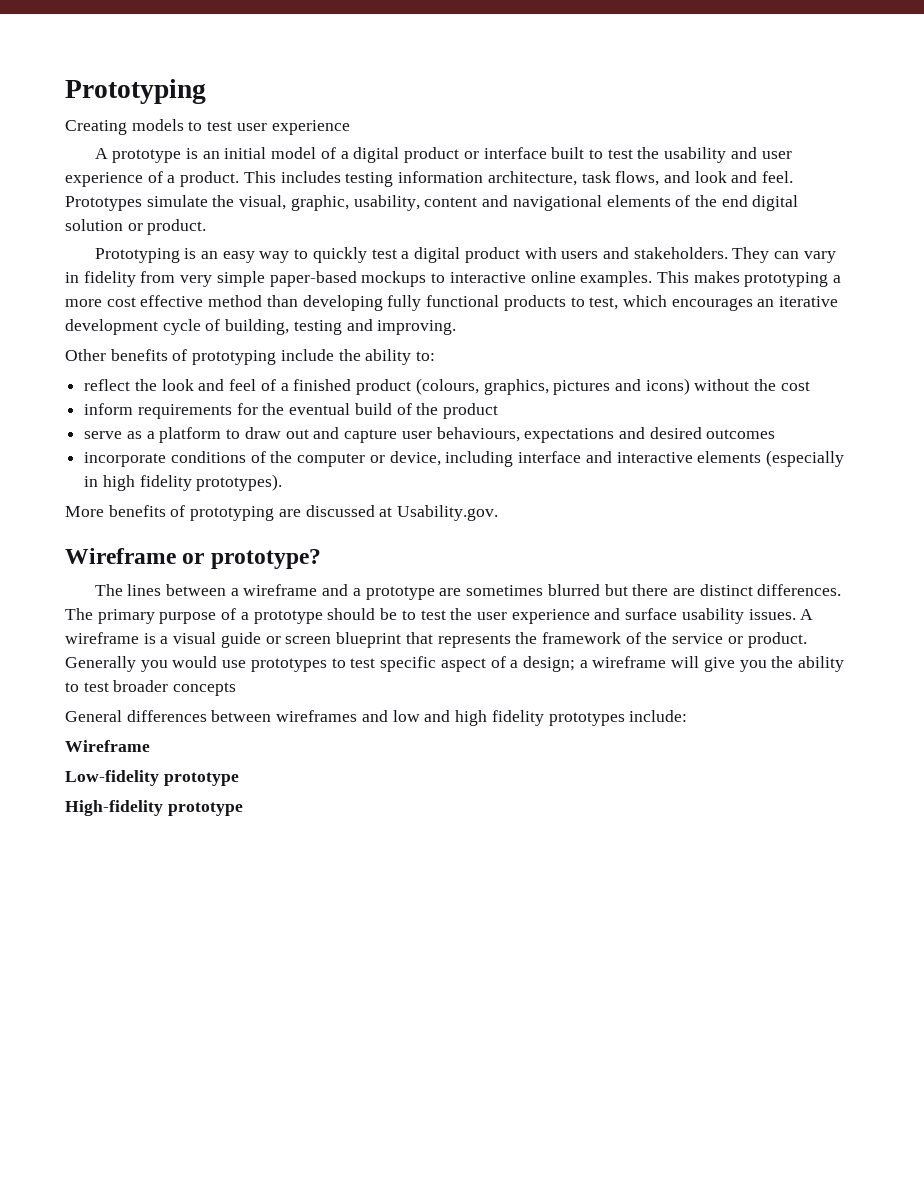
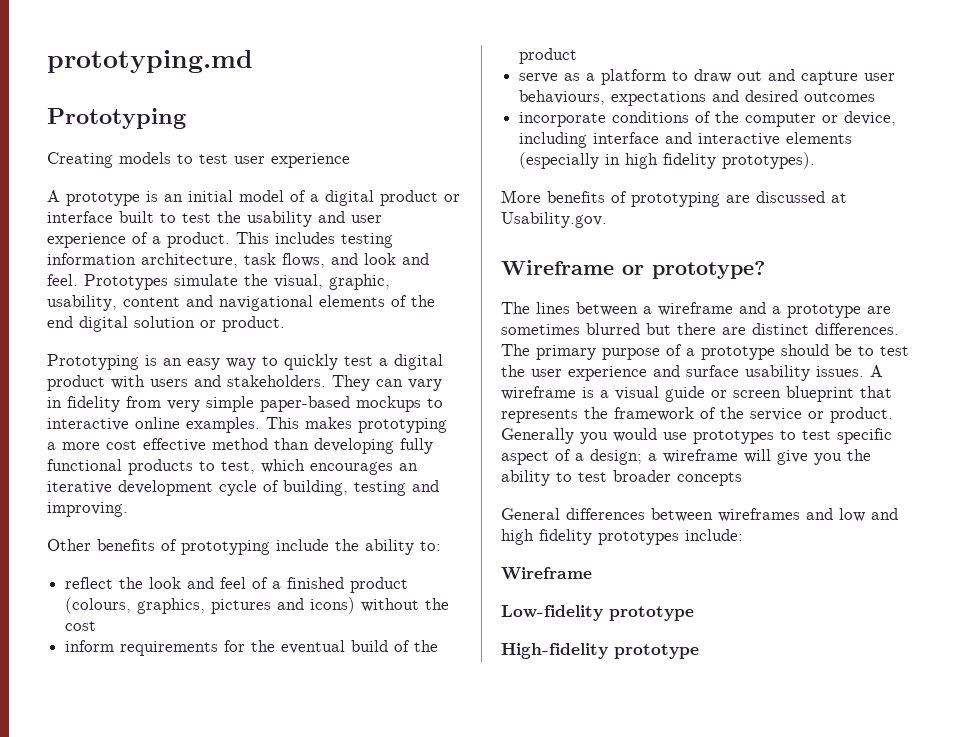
+ prototyping.md

